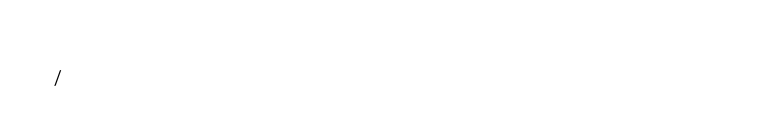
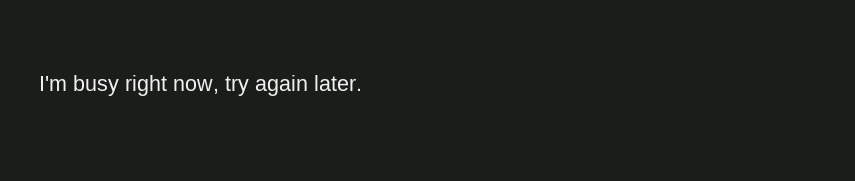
- /
+ I'm busy right now, try again later.

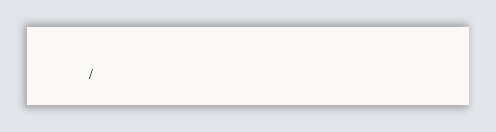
- I'm busy right now, try again later.
+ /

